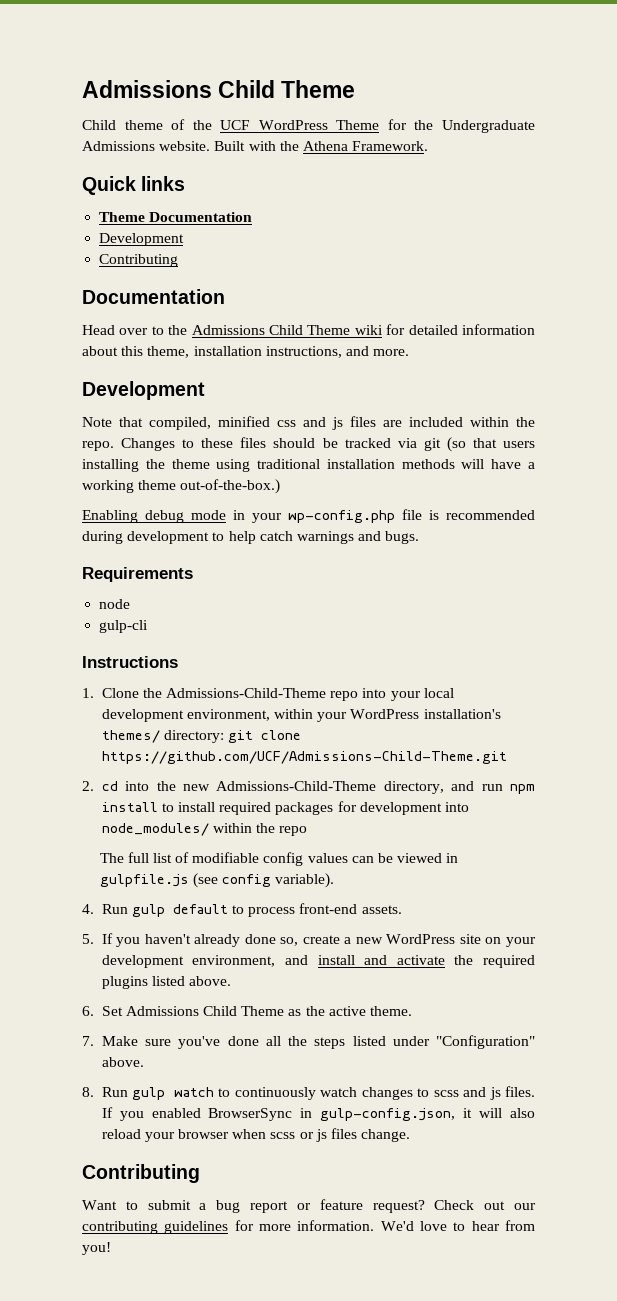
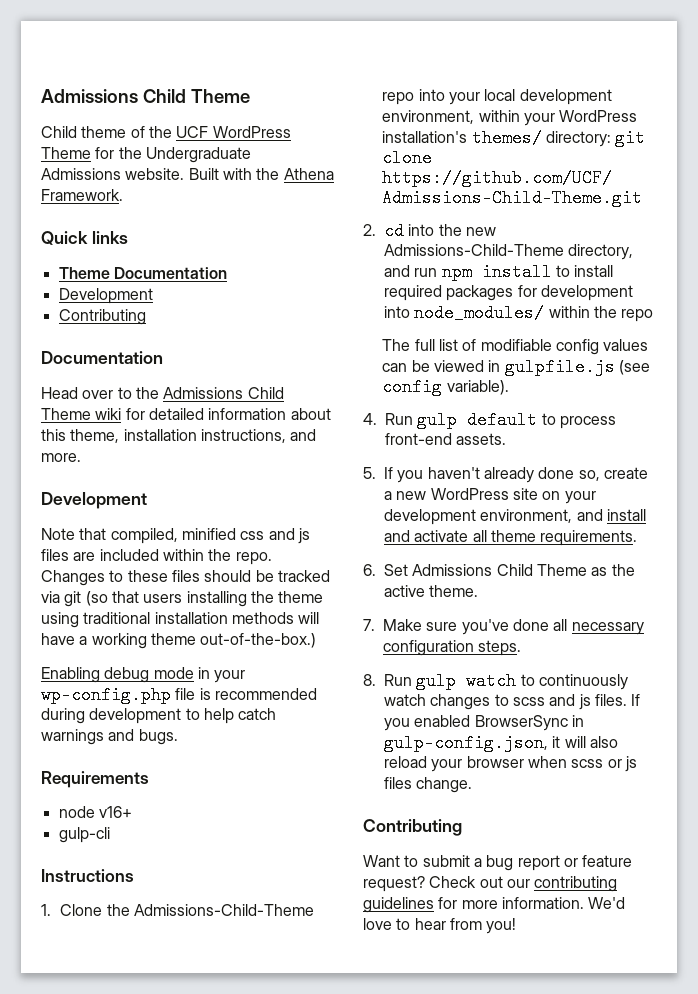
- node
+ node v16+
- 5. If you haven't already done so, create a new WordPress site on your development environment, and install and activate the required plugins listed above.
+ 5. If you haven't already done so, create a new WordPress site on your development environment, and install and activate all theme requirements.
- 7. Make sure you've done all the steps listed under "Configuration" above.
+ 7. Make sure you've done all necessary configuration steps.

